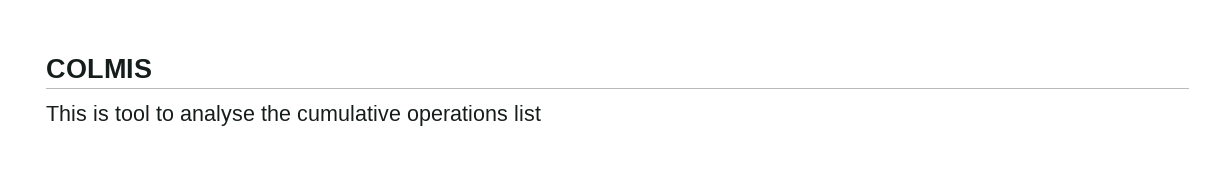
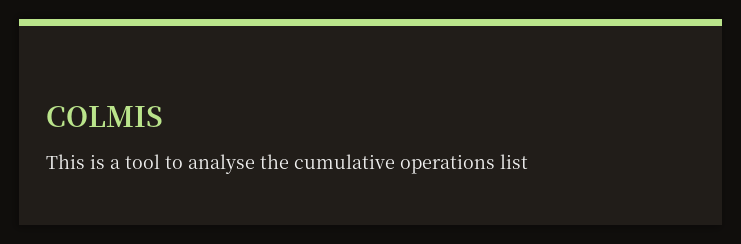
- This is tool to analyse the cumulative operations list
+ This is a tool to analyse the cumulative operations list

